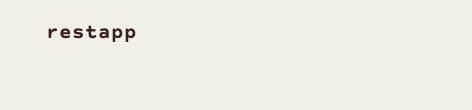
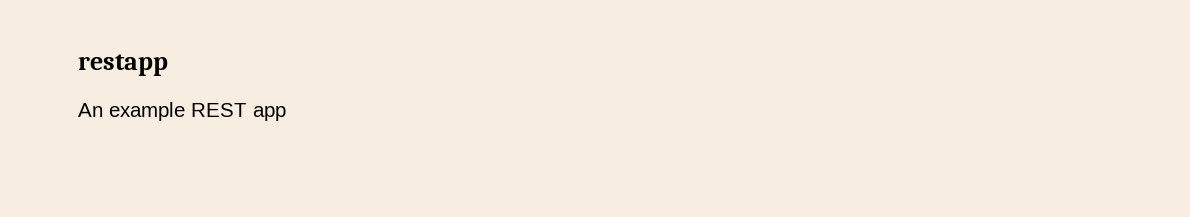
+ An example REST app

